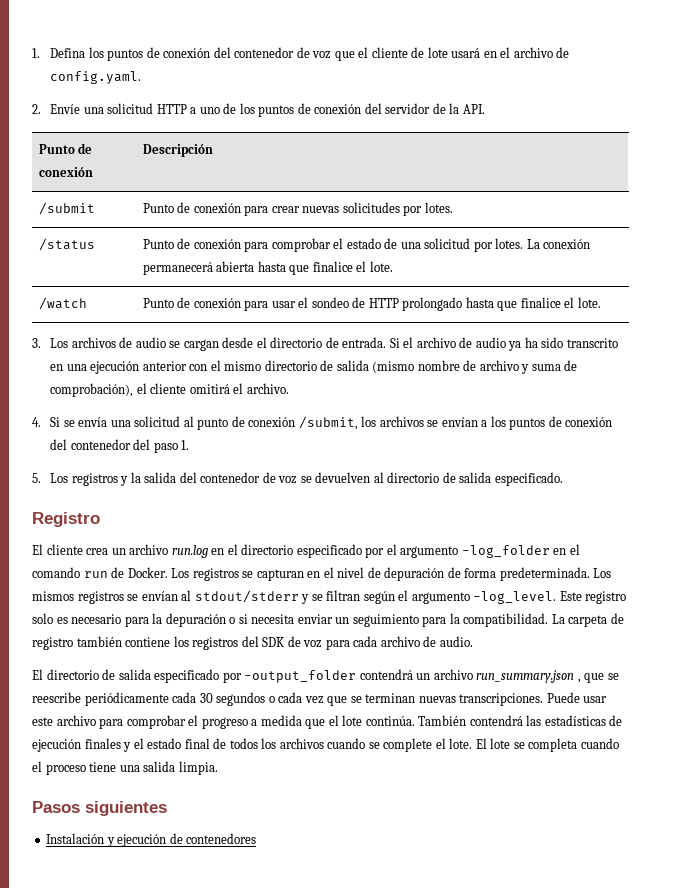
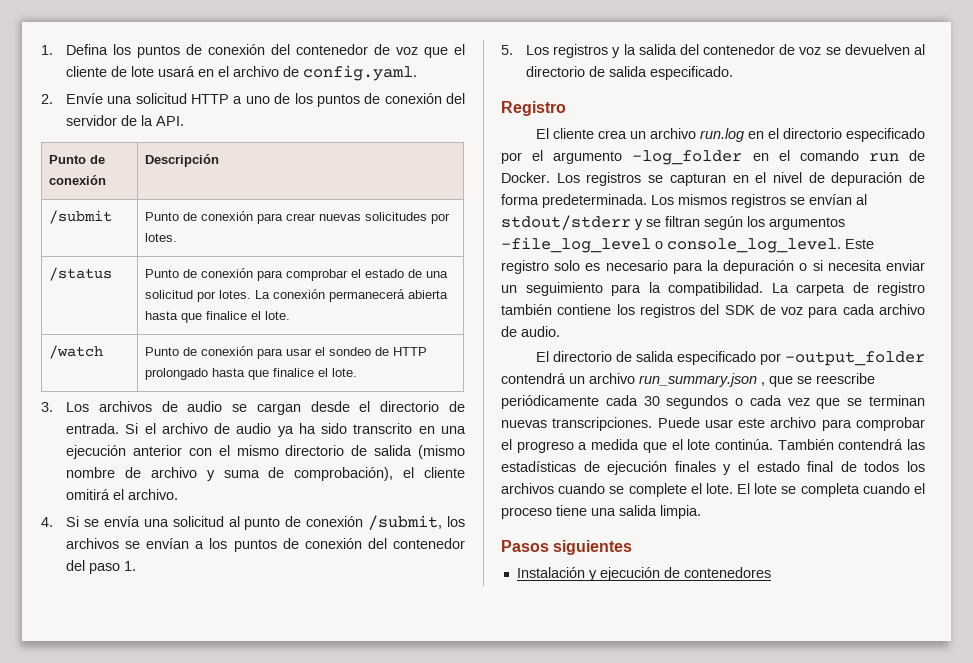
- Los mismos registros se envían al stdout/stderr y se filtran según el argumento -log_level.
+ Los mismos registros se envían al stdout/stderr y se filtran según los argumentos -file_log_level o console_log_level.

